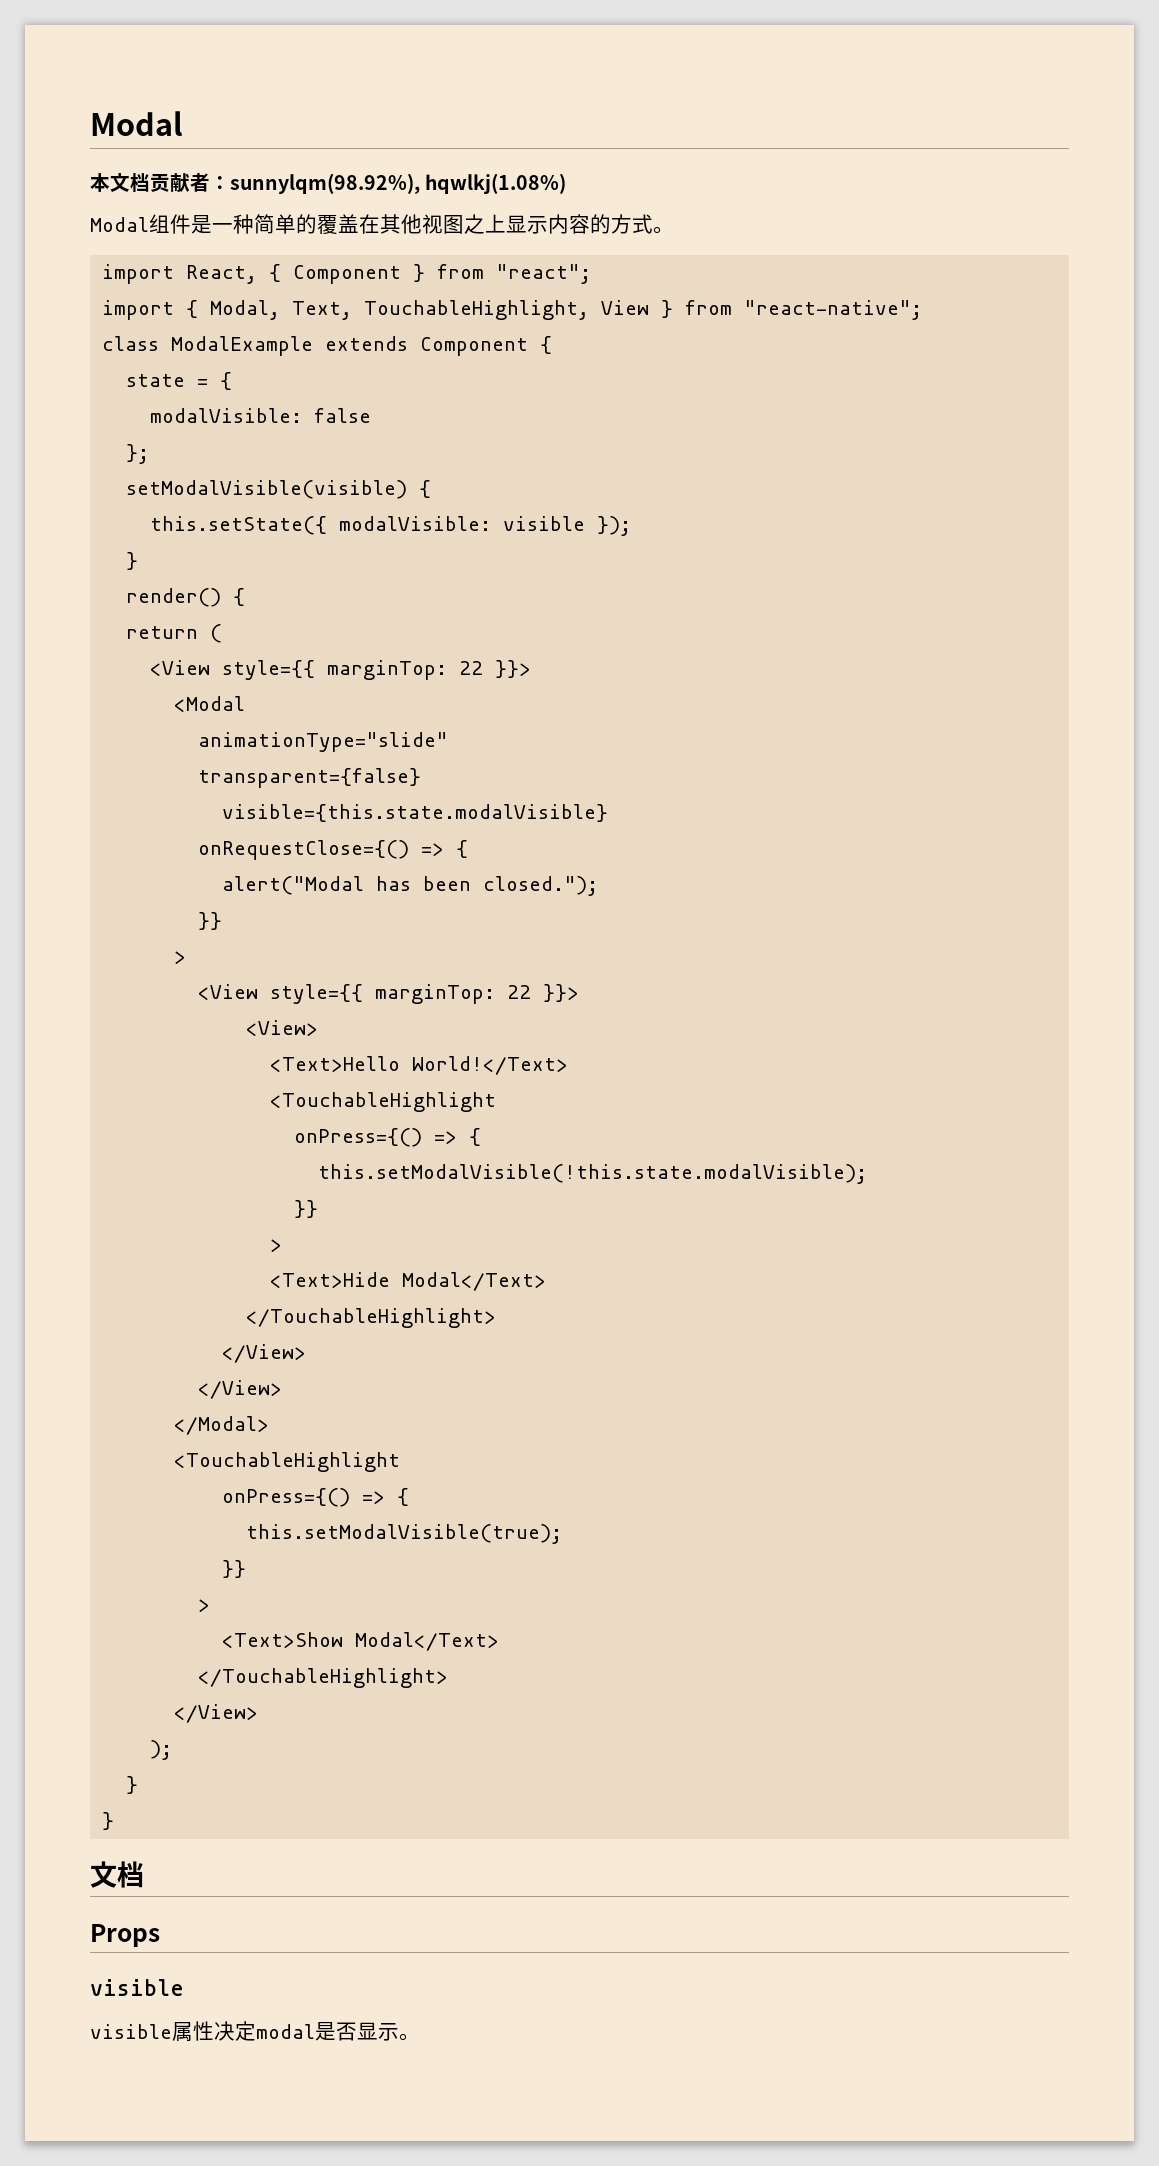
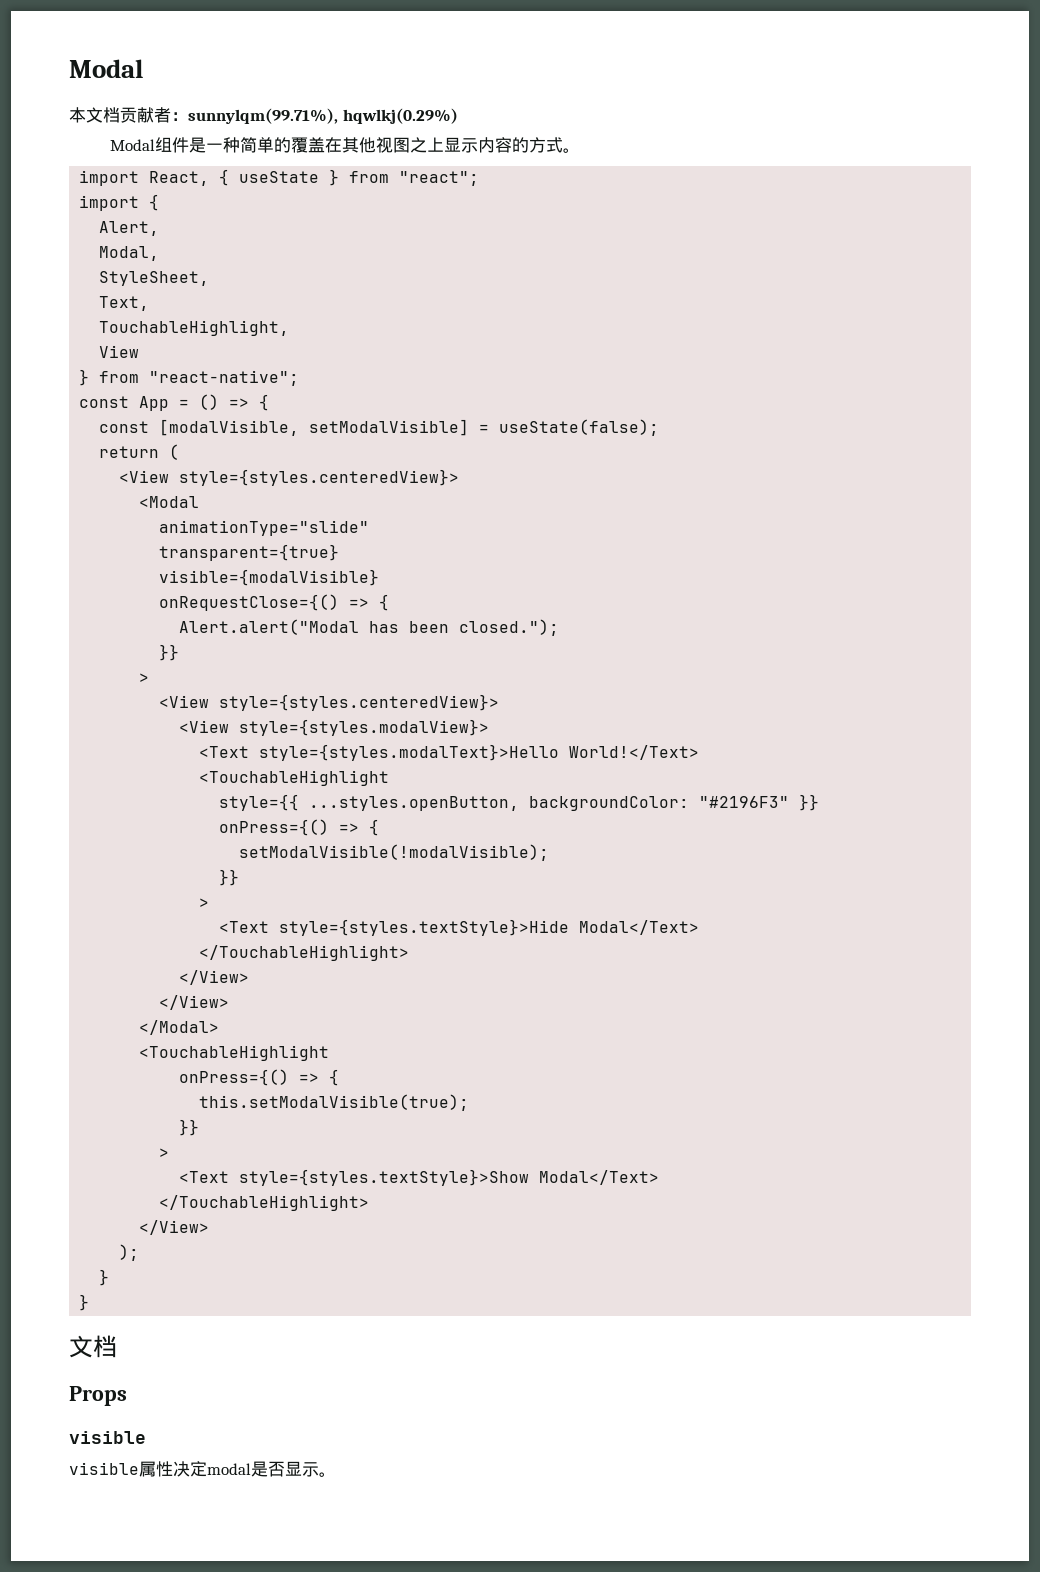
- 本文档贡献者：sunnylqm(98.92%), hqwlkj(1.08%)
+ 本文档贡献者：sunnylqm(99.71%), hqwlkj(0.29%)
- import React, { Component } from "react";
+ import React, { useState } from "react";
- import { Modal, Text, TouchableHighlight, View } from "react-native";
+ import {
+ Alert,
+ Modal,
+ StyleSheet,
+ Text,
+ TouchableHighlight,
+ View
+ } from "react-native";
- class ModalExample extends Component {
- state = {
- modalVisible: false
- };
- setModalVisible(visible) {
- this.setState({ modalVisible: visible });
- }
- render() {
+ const App = () => {
+ const [modalVisible, setModalVisible] = useState(false);
  return (
- <View style={{ marginTop: 22 }}>
+ <View style={styles.centeredView}>
- transparent={false}
- visible={this.state.modalVisible}
+ transparent={true}
+ visible={modalVisible}
- alert("Modal has been closed.");
+ Alert.alert("Modal has been closed.");
  }}
  >
- <View style={{ marginTop: 22 }}>
- <View>
- <Text>Hello World!</Text>
+ <View style={styles.centeredView}>
+ <View style={styles.modalView}>
+ <Text style={styles.modalText}>Hello World!</Text>
  <TouchableHighlight
+ style={{ ...styles.openButton, backgroundColor: "#2196F3" }}
  onPress={() => {
- this.setModalVisible(!this.state.modalVisible);
+ setModalVisible(!modalVisible);
  }}
  >
- <Text>Hide Modal</Text>
+ <Text style={styles.textStyle}>Hide Modal</Text>
- <Text>Show Modal</Text>
+ <Text style={styles.textStyle}>Show Modal</Text>

